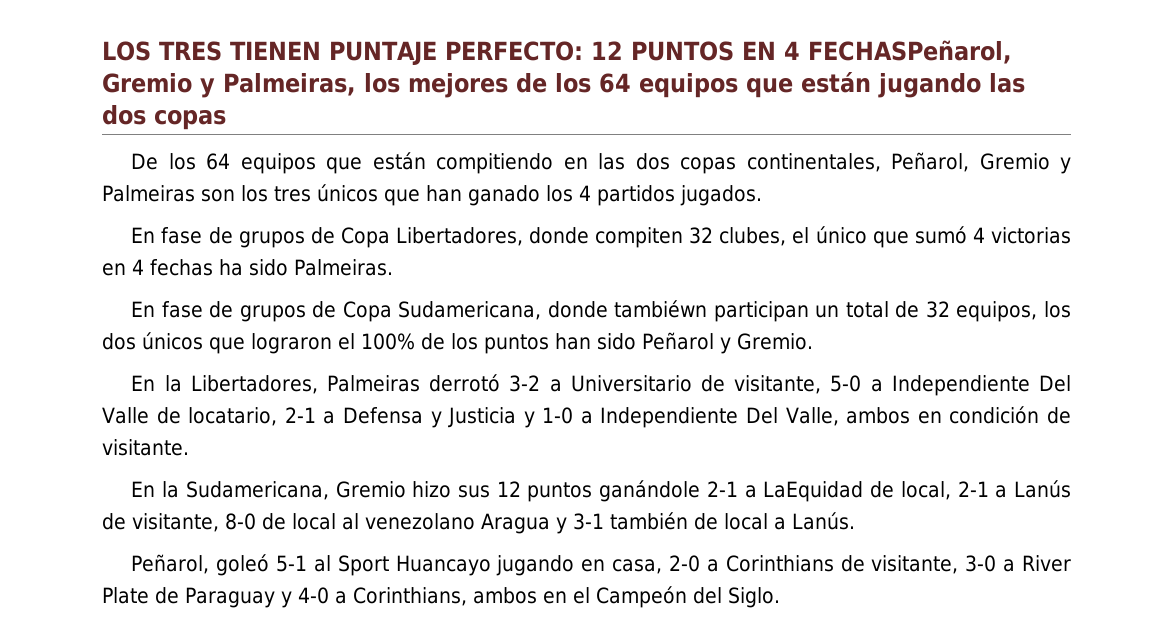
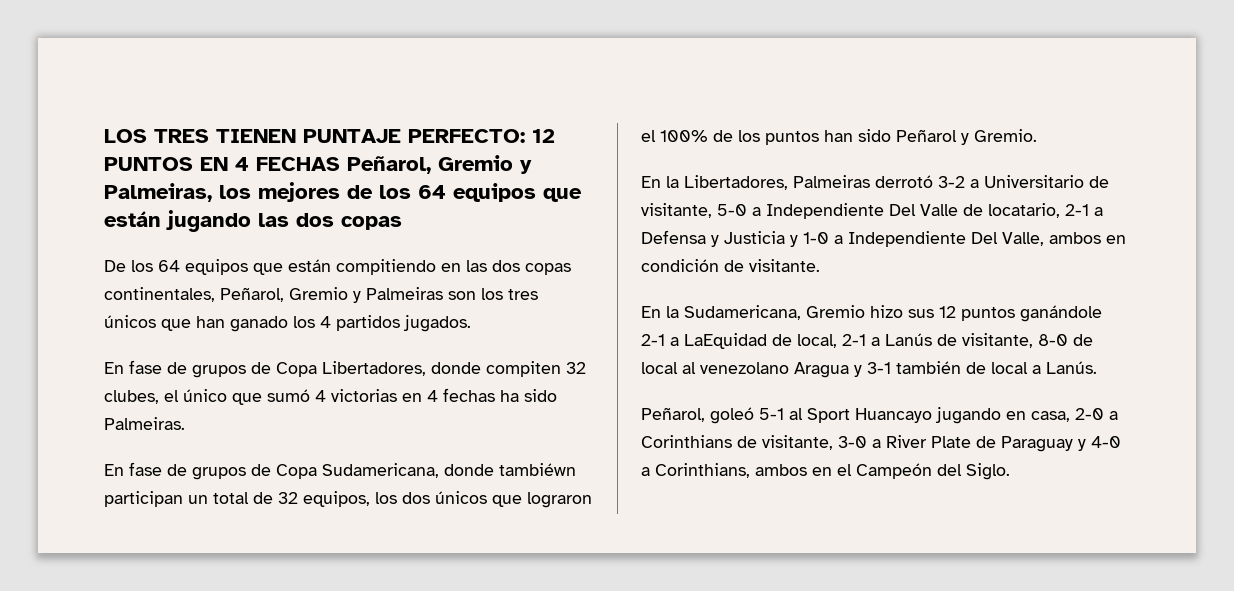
- LOS TRES TIENEN PUNTAJE PERFECTO: 12 PUNTOS EN 4 FECHASPeñarol, Gremio y Palmeiras, los mejores de los 64 equipos que están jugando las dos copas
+ LOS TRES TIENEN PUNTAJE PERFECTO: 12 PUNTOS EN 4 FECHAS Peñarol, Gremio y Palmeiras, los mejores de los 64 equipos que están jugando las dos copas

